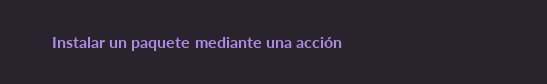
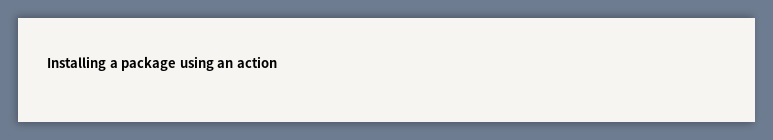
- Instalar un paquete mediante una acción
+ Installing a package using an action

